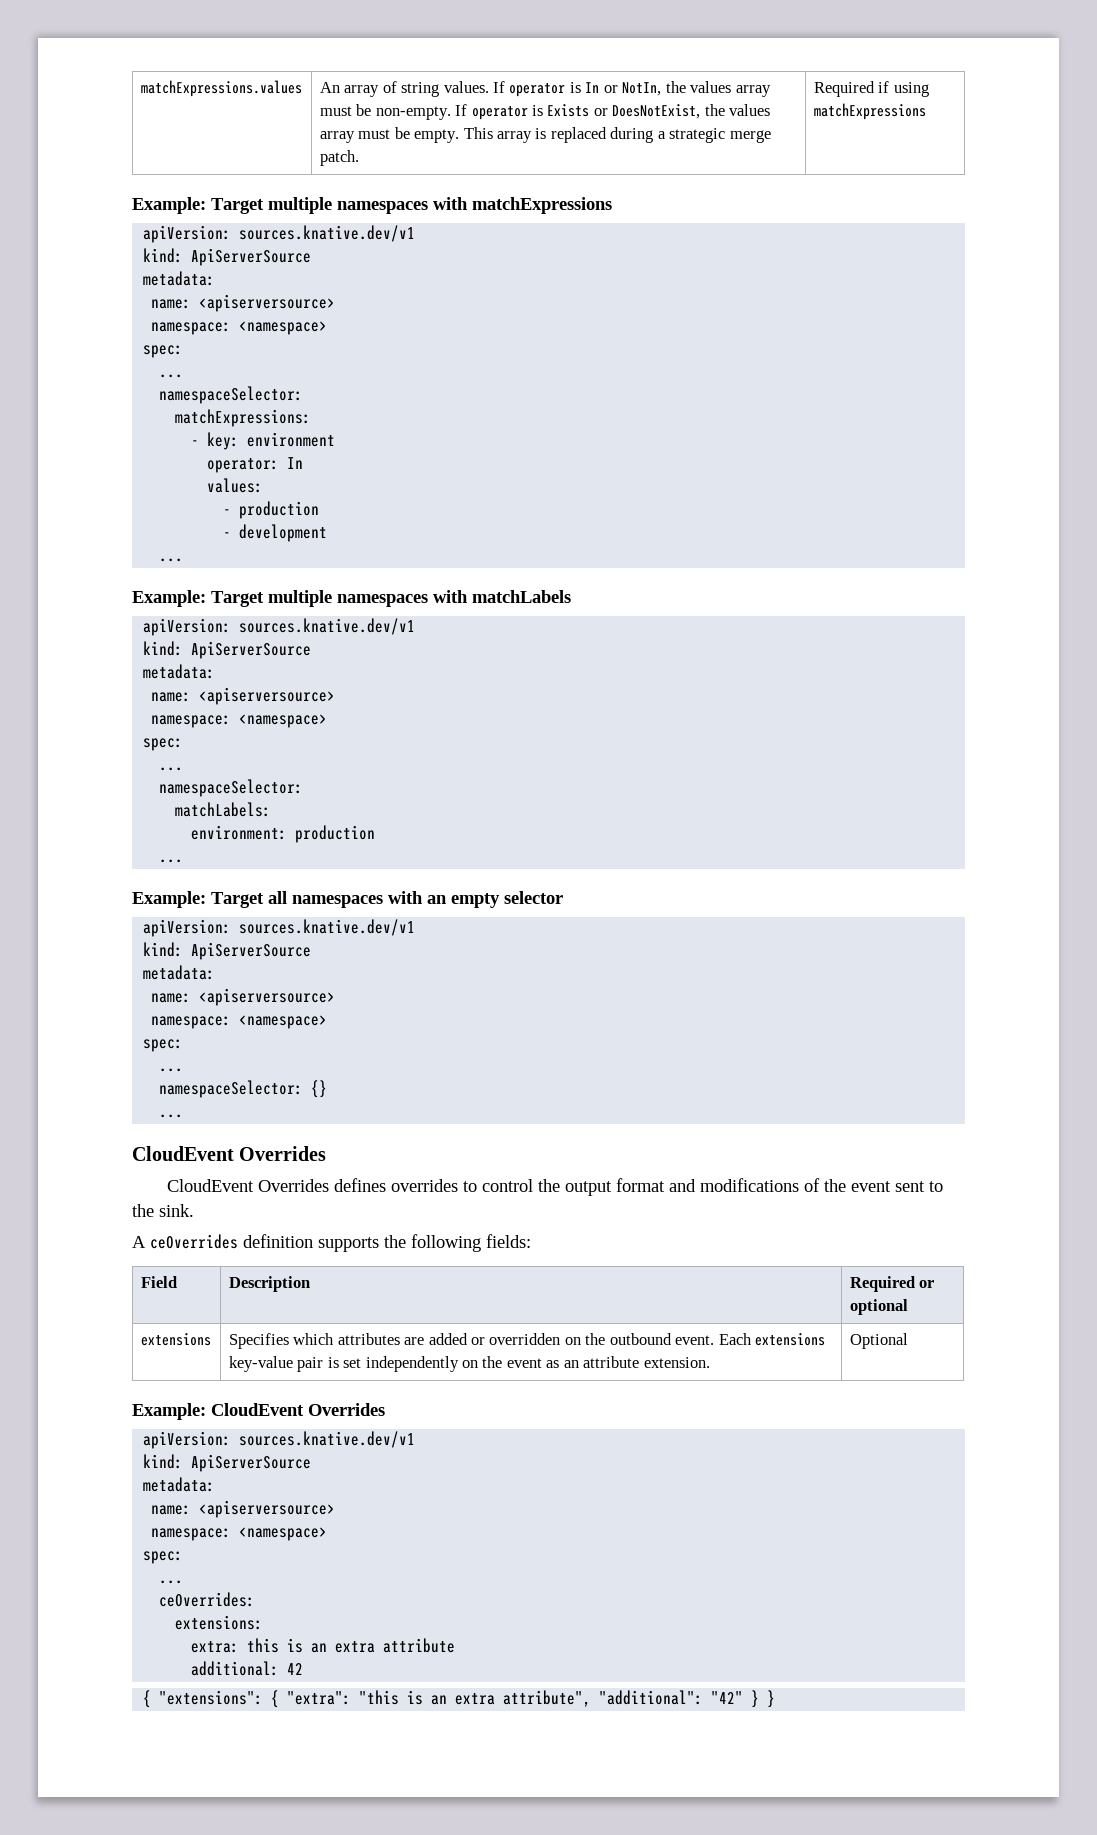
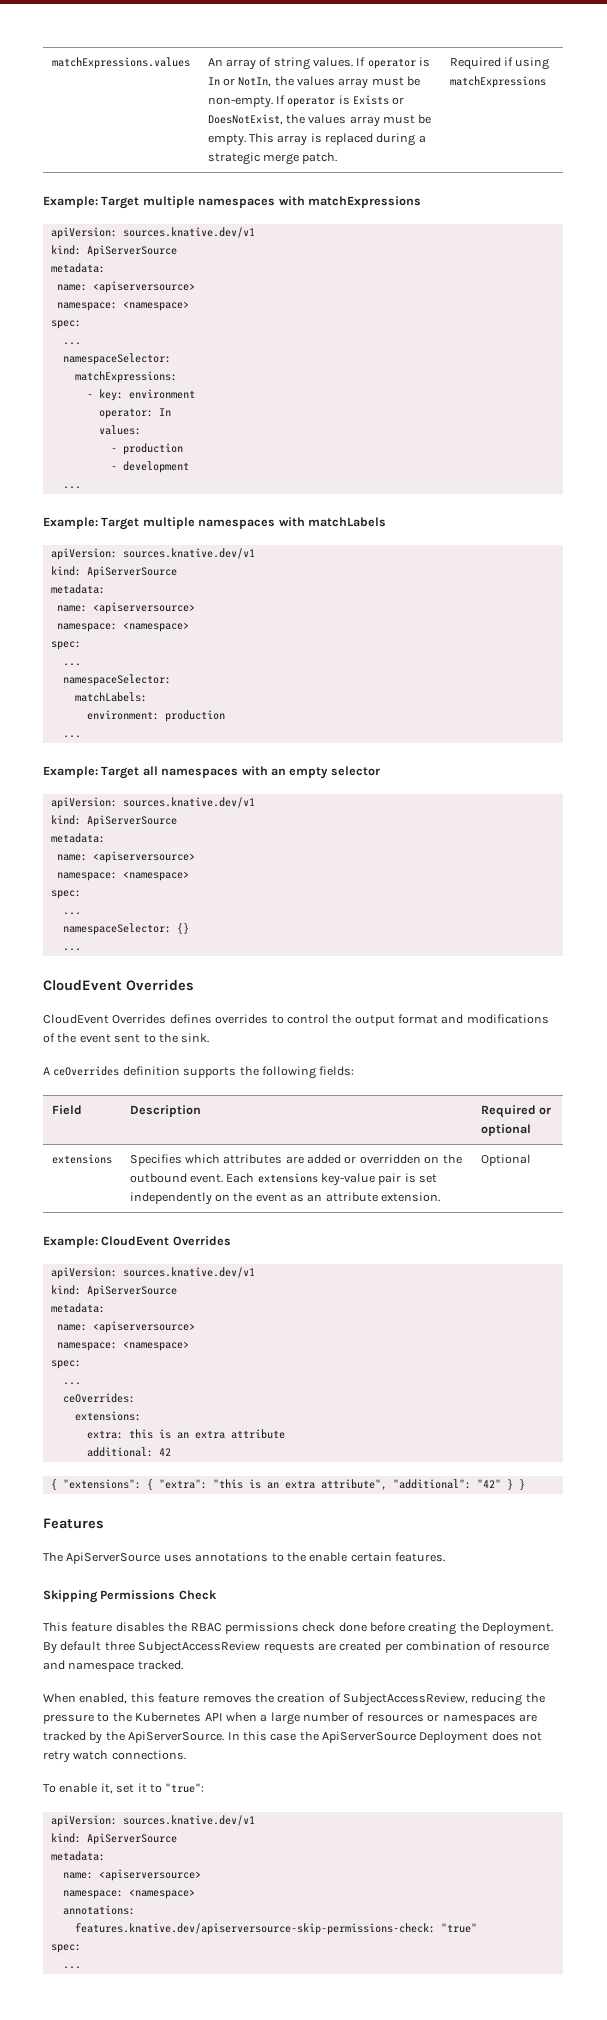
+ Features
+ The ApiServerSource uses annotations to the enable certain features.
+ Skipping Permissions Check
+ This feature disables the RBAC permissions check done before creating the Deployment. By default three SubjectAccessReview requests are created per combination of resource and namespace tracked.
+ When enabled, this feature removes the creation of SubjectAccessReview, reducing the pressure to the Kubernetes API when a large number of resources or namespaces are tracked by the ApiServerSource. In this case the ApiServerSource Deployment does not retry watch connections.
+ To enable it, set it to "true":
+ apiVersion: sources.knative.dev/v1
+ kind: ApiServerSource
+ metadata:
+ name: <apiserversource>
+ namespace: <namespace>
+ annotations:
+ features.knative.dev/apiserversource-skip-permissions-check: "true"
+ spec:
+ ...

